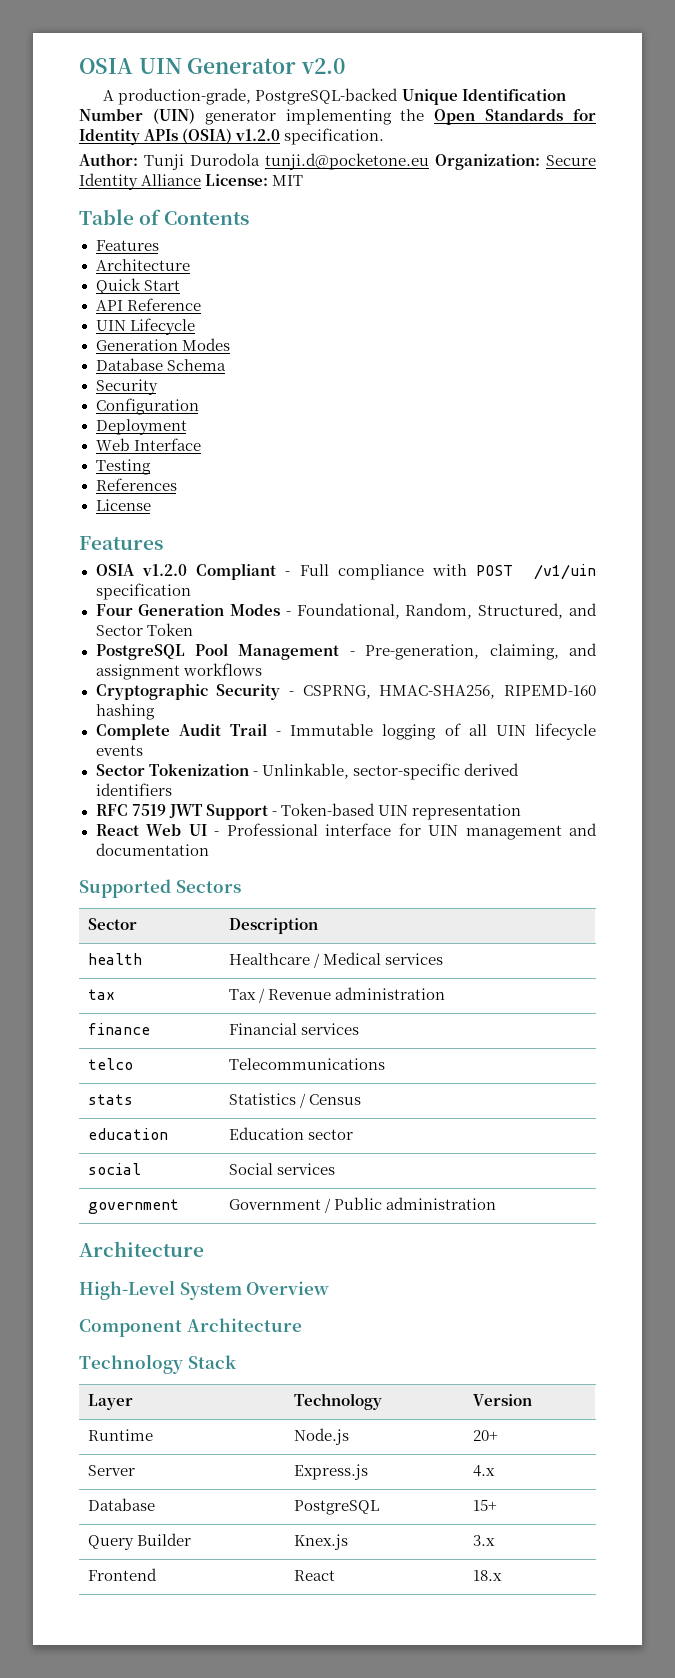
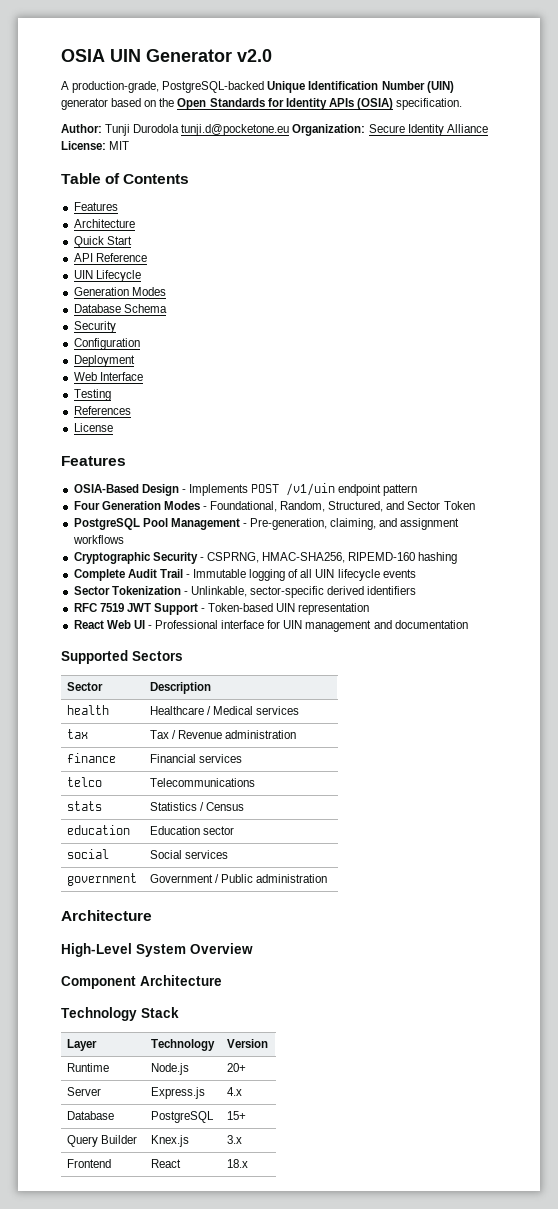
- A production-grade, PostgreSQL-backed Unique Identification Number (UIN) generator implementing the Open Standards for Identity APIs (OSIA) v1.2.0 specification.
+ A production-grade, PostgreSQL-backed Unique Identification Number (UIN) generator based on the Open Standards for Identity APIs (OSIA) specification.
- OSIA v1.2.0 Compliant - Full compliance with POST /v1/uin specification
+ OSIA-Based Design - Implements POST /v1/uin endpoint pattern

